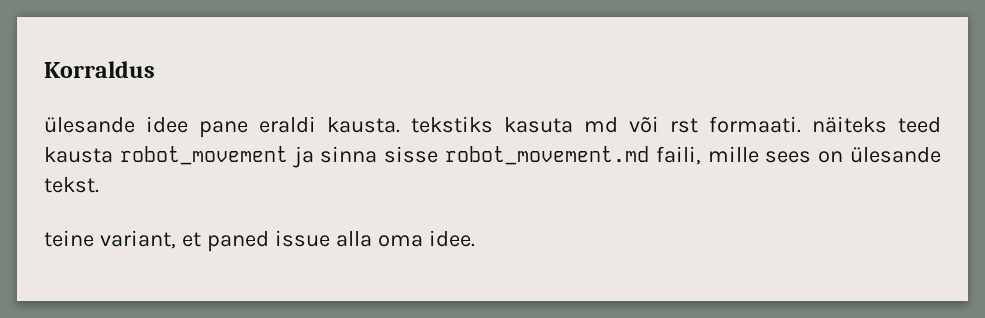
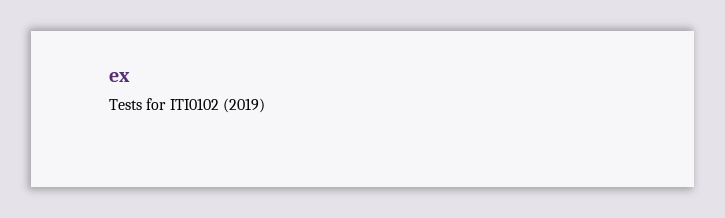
- Korraldus
- ülesande idee pane eraldi kausta. tekstiks kasuta md või rst formaati. näiteks teed kausta robot_movement ja sinna sisse robot_movement.md faili, mille sees on ülesande tekst.
- teine variant, et paned issue alla oma idee.
+ ex
+ Tests for ITI0102 (2019)

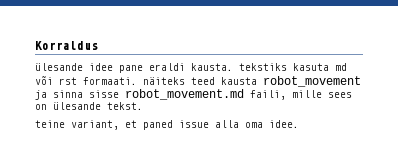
- ex
- Tests for ITI0102 (2019)
+ Korraldus
+ ülesande idee pane eraldi kausta. tekstiks kasuta md või rst formaati. näiteks teed kausta robot_movement ja sinna sisse robot_movement.md faili, mille sees on ülesande tekst.
+ teine variant, et paned issue alla oma idee.

